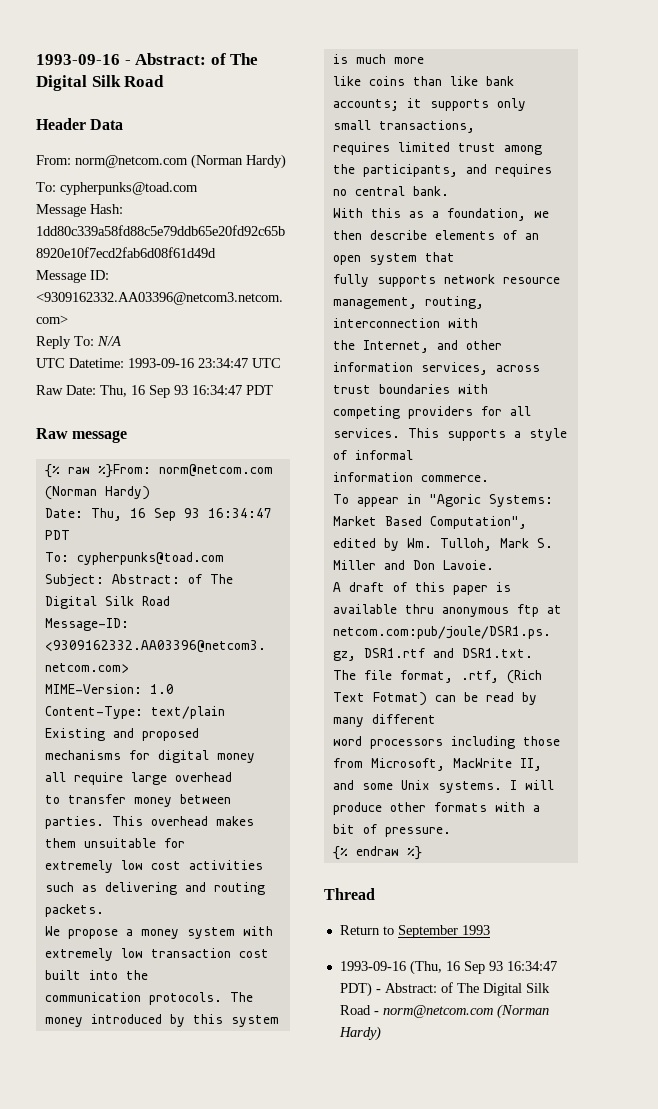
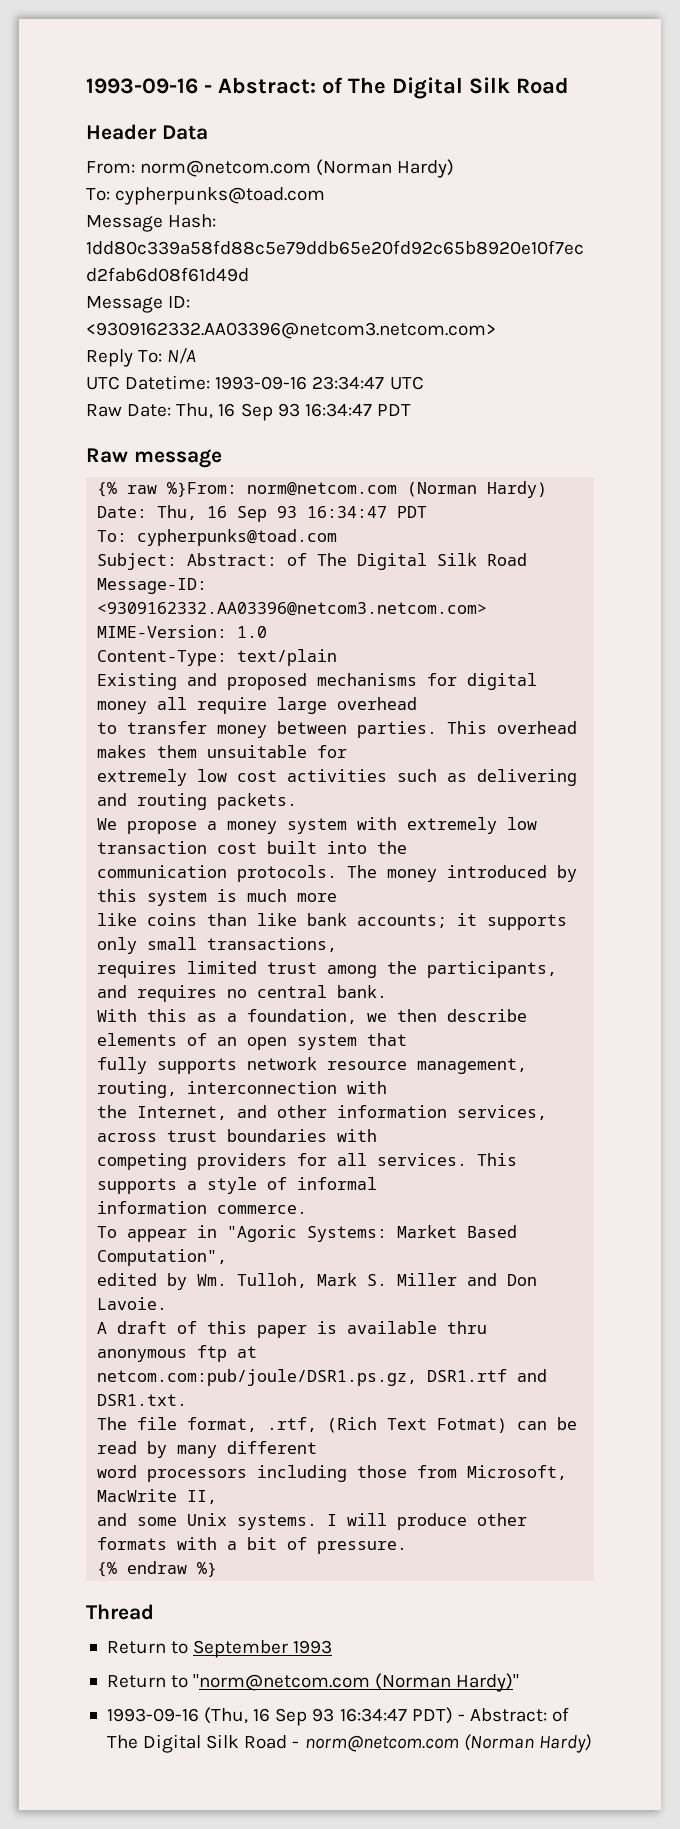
+ Return to "norm@netcom.com (Norman Hardy)"

